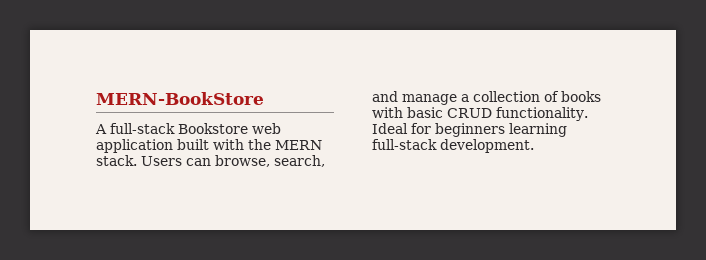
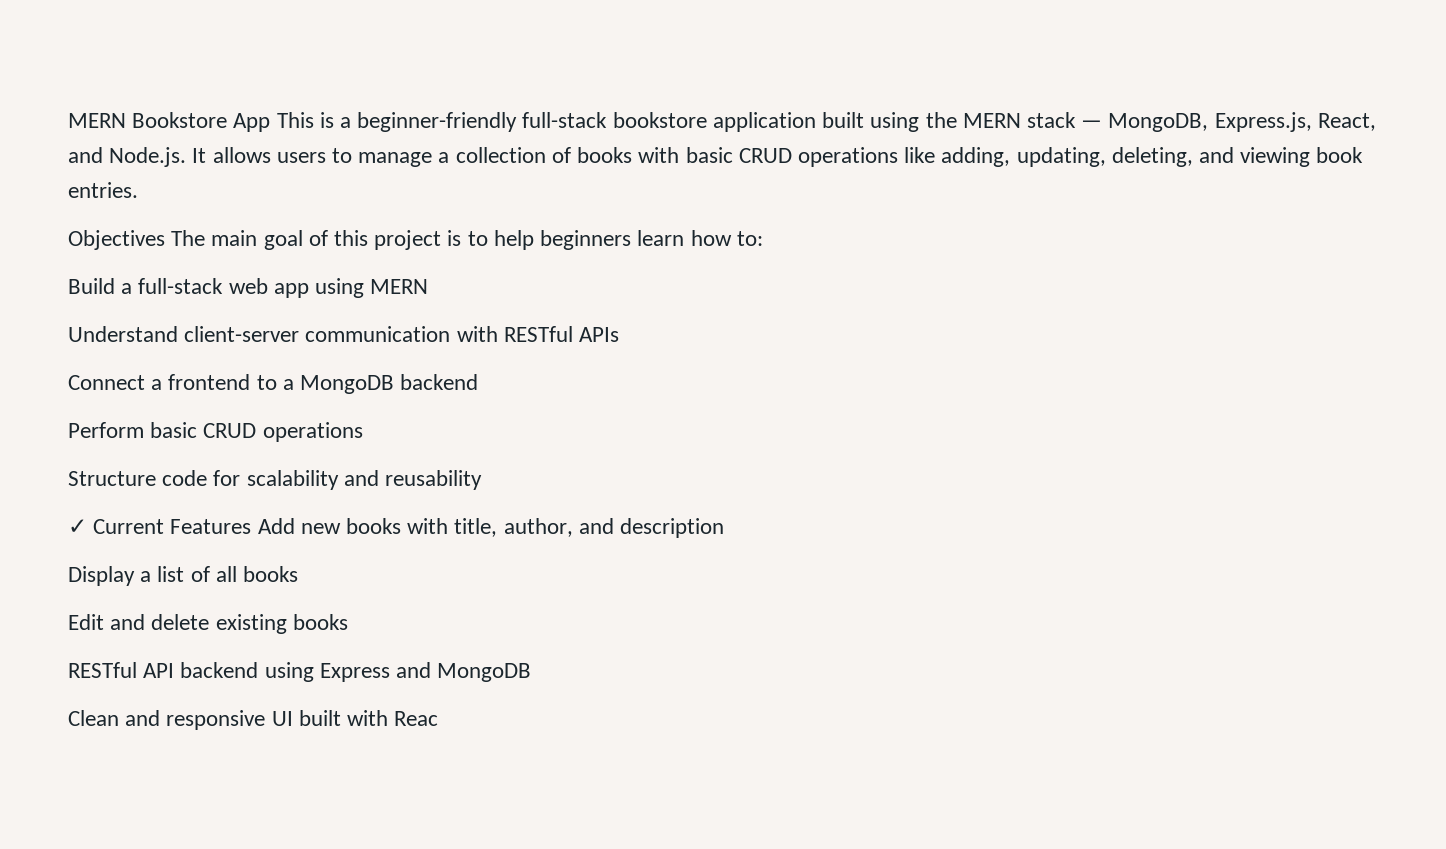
- MERN-BookStore
- A full-stack Bookstore web application built with the MERN stack. Users can browse, search, and manage a collection of books with basic CRUD functionality. Ideal for beginners learning full-stack development.
+ MERN Bookstore App This is a beginner-friendly full-stack bookstore application built using the MERN stack — MongoDB, Express.js, React, and Node.js. It allows users to manage a collection of books with basic CRUD operations like adding, updating, deleting, and viewing book entries.
+ Objectives The main goal of this project is to help beginners learn how to:
+ Build a full-stack web app using MERN
+ Understand client-server communication with RESTful APIs
+ Connect a frontend to a MongoDB backend
+ Perform basic CRUD operations
+ Structure code for scalability and reusability
+ ✓ Current Features Add new books with title, author, and description
+ Display a list of all books
+ Edit and delete existing books
+ RESTful API backend using Express and MongoDB
+ Clean and responsive UI built with Reac

